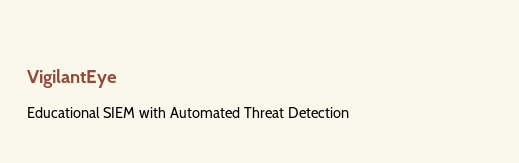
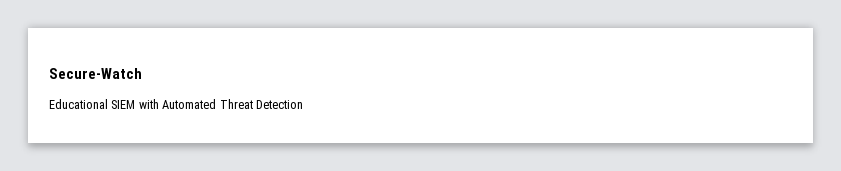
- VigilantEye
+ Secure-Watch

